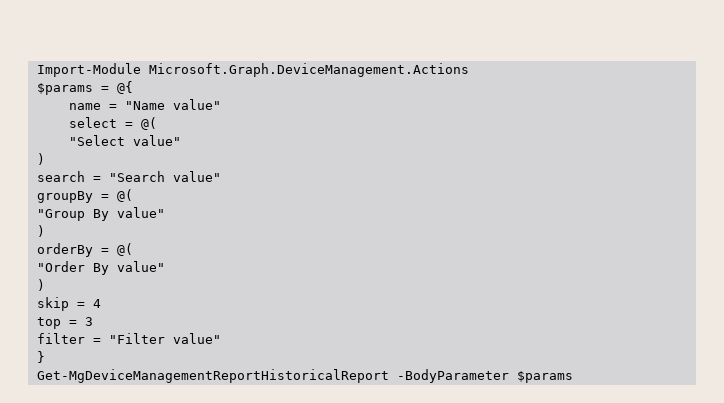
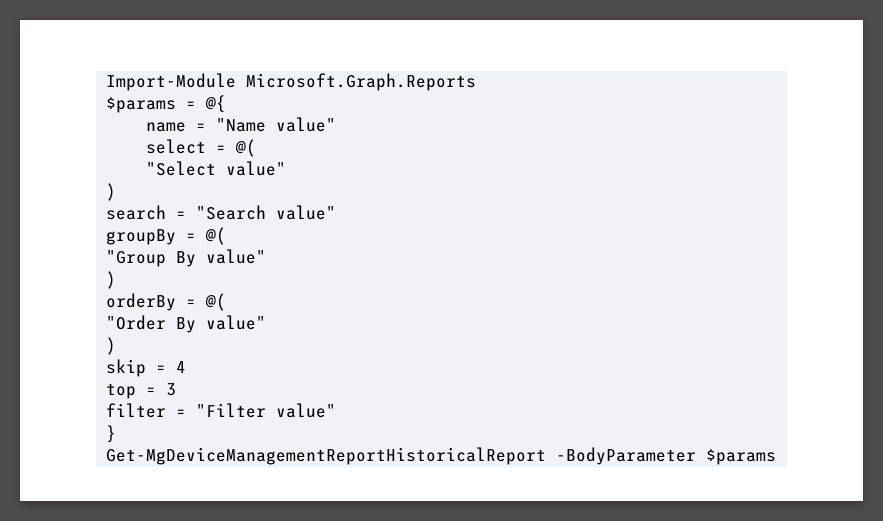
- Import-Module Microsoft.Graph.DeviceManagement.Actions
+ Import-Module Microsoft.Graph.Reports

